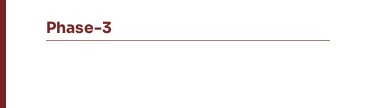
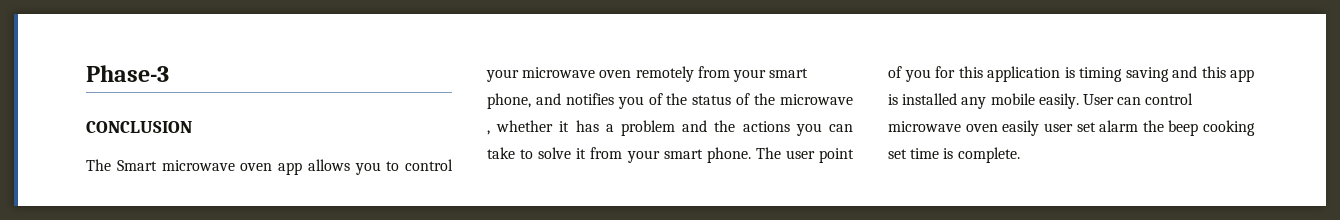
+ CONCLUSION
+ The Smart microwave oven app allows you to control your microwave oven remotely from your smart phone, and notifies you of the status of the microwave , whether it has a problem and the actions you can take to solve it from your smart phone. The user point of you for this application is timing saving and this app is installed any mobile easily. User can control microwave oven easily user set alarm the beep cooking set time is complete.

